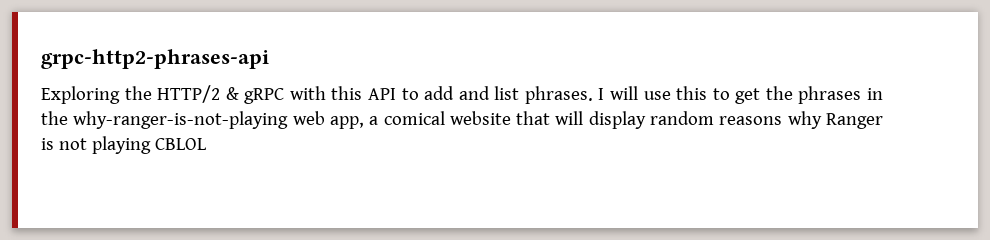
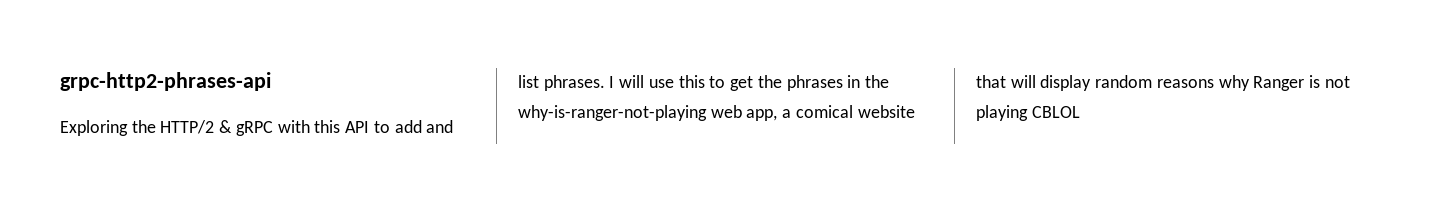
- I will use this to get the phrases in the why-ranger-is-not-playing web app, a comical website that will display random reasons why Ranger is not playing CBLOL
+ I will use this to get the phrases in the why-is-ranger-not-playing web app, a comical website that will display random reasons why Ranger is not playing CBLOL

